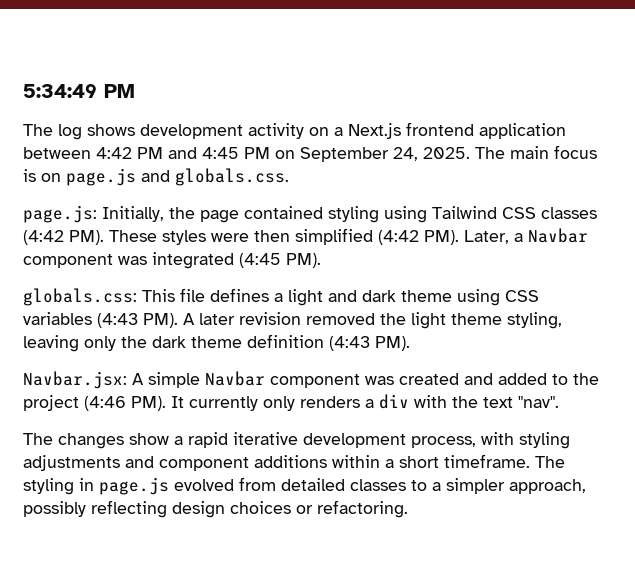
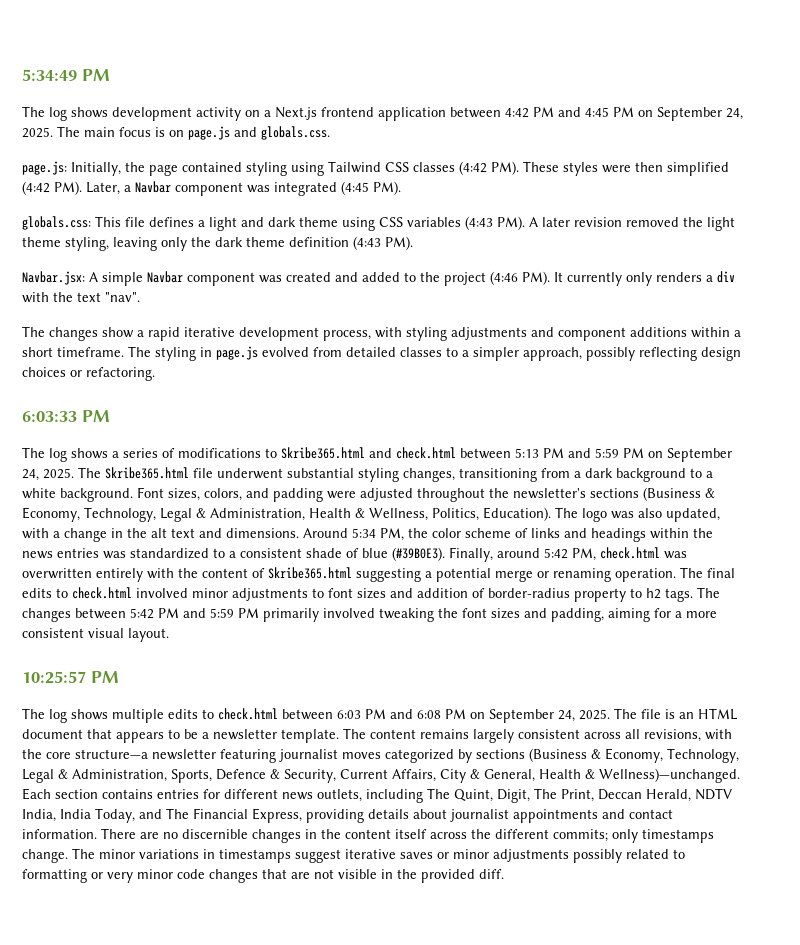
+ 6:03:33 PM
+ The log shows a series of modifications to Skribe365.html and check.html between 5:13 PM and 5:59 PM on September 24, 2025. The Skribe365.html file underwent substantial styling changes, transitioning from a dark background to a white background. Font sizes, colors, and padding were adjusted throughout the newsletter's sections (Business & Economy, Technology, Legal & Administration, Health & Wellness, Politics, Education). The logo was also updated, with a change in the alt text and dimensions. Around 5:34 PM, the color scheme of links and headings within the news entries was standardized to a consistent shade of blue (#39B0E3). Finally, around 5:42 PM, check.html was overwritten entirely with the content of Skribe365.html suggesting a potential merge or renaming operation. The final edits to check.html involved minor adjustments to font sizes and addition of border-radius property to h2 tags. The changes between 5:42 PM and 5:59 PM primarily involved tweaking the font sizes and padding, aiming for a more consistent visual layout.
+ 10:25:57 PM
+ The log shows multiple edits to check.html between 6:03 PM and 6:08 PM on September 24, 2025. The file is an HTML document that appears to be a newsletter template. The content remains largely consistent across all revisions, with the core structure—a newsletter featuring journalist moves categorized by sections (Business & Economy, Technology, Legal & Administration, Sports, Defence & Security, Current Affairs, City & General, Health & Wellness)—unchanged. Each section contains entries for different news outlets, including The Quint, Digit, The Print, Deccan Herald, NDTV India, India Today, and The Financial Express, providing details about journalist appointments and contact information. There are no discernible changes in the content itself across the different commits; only timestamps change. The minor variations in timestamps suggest iterative saves or minor adjustments possibly related to formatting or very minor code changes that are not visible in the provided diff.

